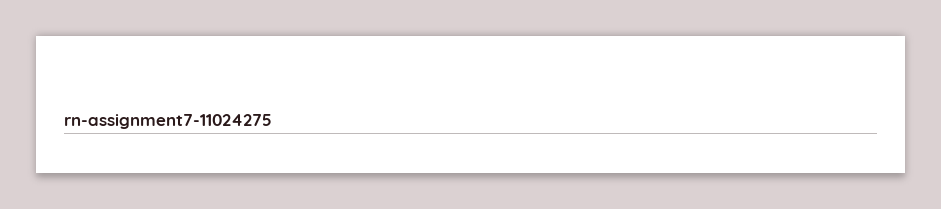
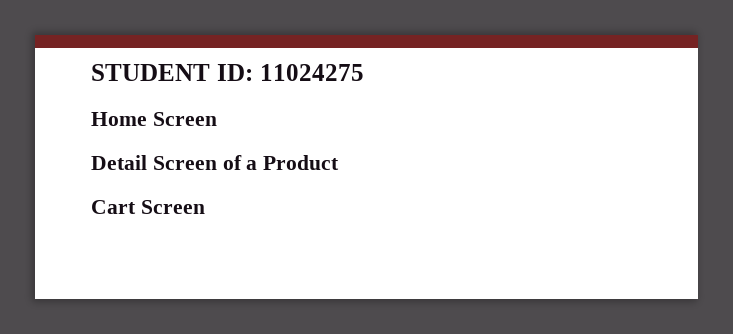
- rn-assignment7-11024275
+ STUDENT ID: 11024275
+ Home Screen
+ Detail Screen of a Product
+ Cart Screen

